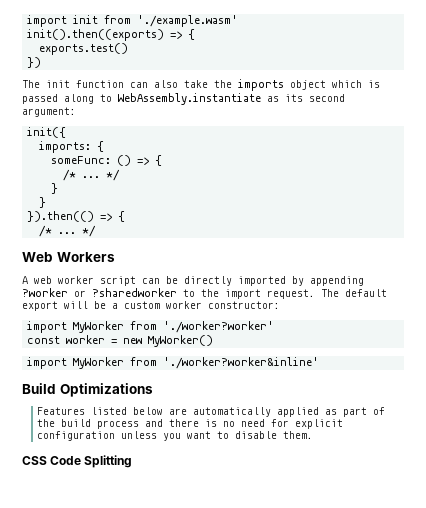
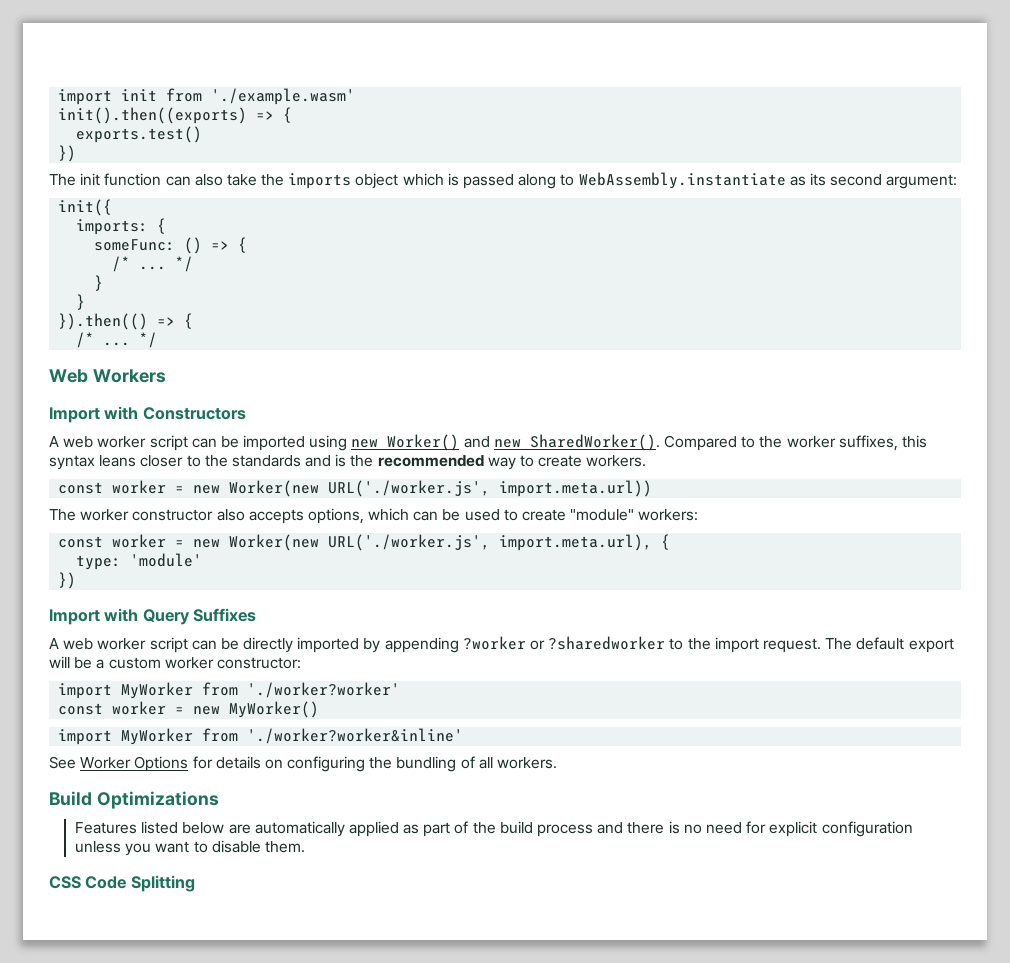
+ Import with Constructors
+ A web worker script can be imported using new Worker() and new SharedWorker(). Compared to the worker suffixes, this syntax leans closer to the standards and is the recommended way to create workers.
+ const worker = new Worker(new URL('./worker.js', import.meta.url))
+ The worker constructor also accepts options, which can be used to create "module" workers:
+ const worker = new Worker(new URL('./worker.js', import.meta.url), {
+ type: 'module'
+ })
+ Import with Query Suffixes
+ See Worker Options for details on configuring the bundling of all workers.

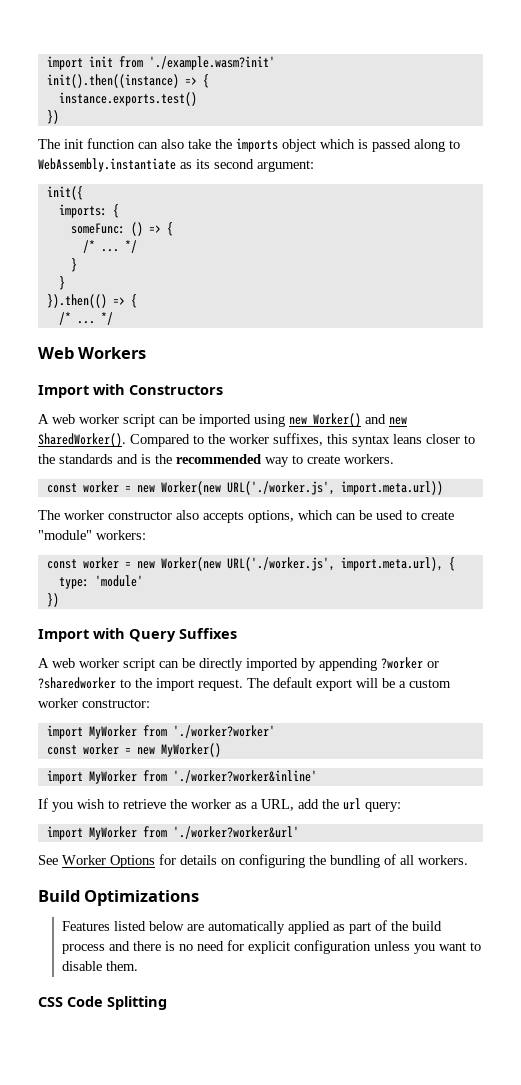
- import init from './example.wasm'
- init().then((exports) => {
- exports.test()
+ import init from './example.wasm?init'
+ init().then((instance) => {
+ instance.exports.test()
+ If you wish to retrieve the worker as a URL, add the url query:
+ import MyWorker from './worker?worker&url'

